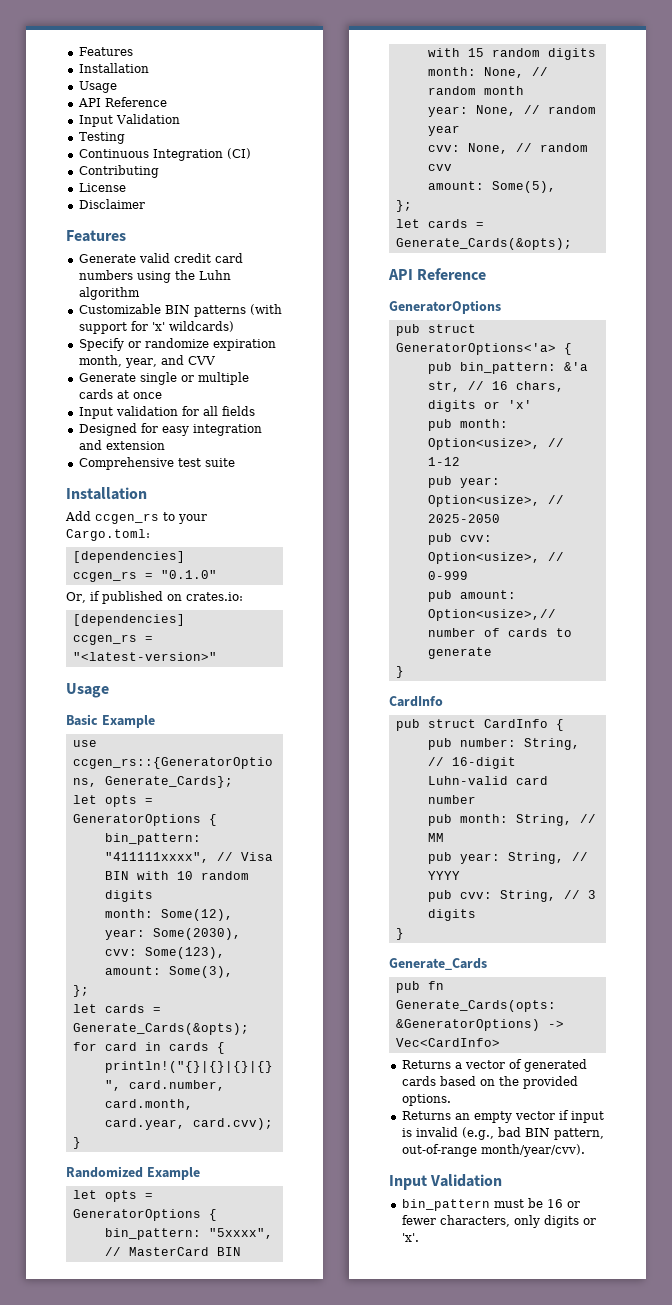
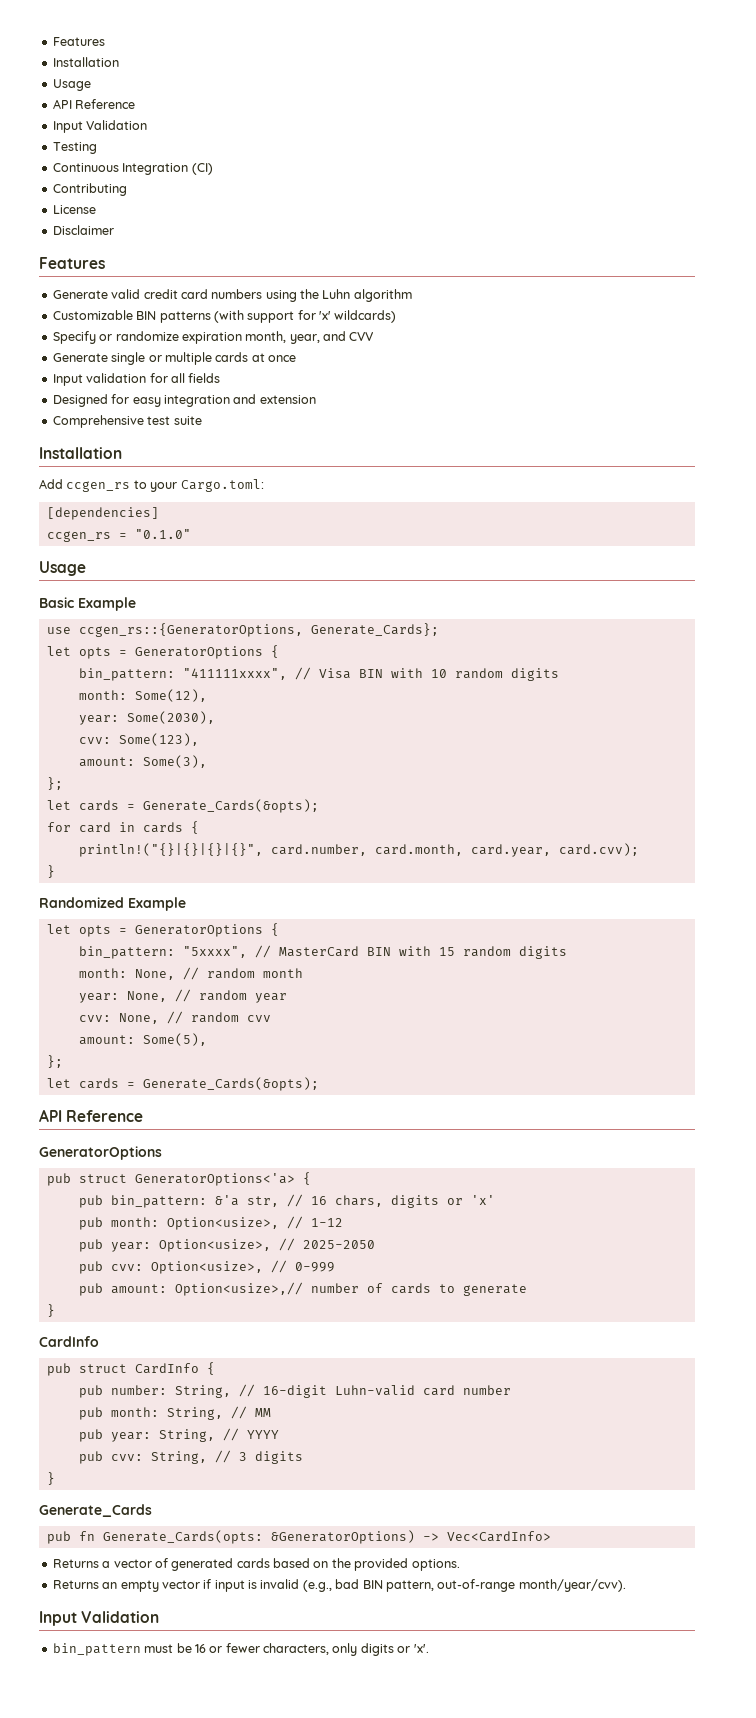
- Or, if published on crates.io:
- [dependencies]
- ccgen_rs = "<latest-version>"

